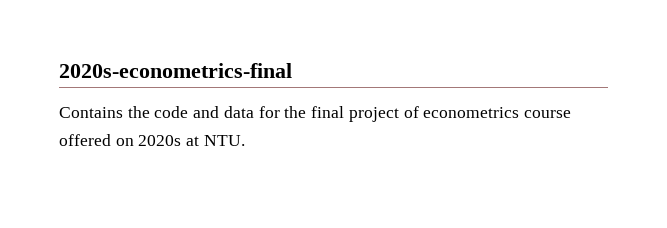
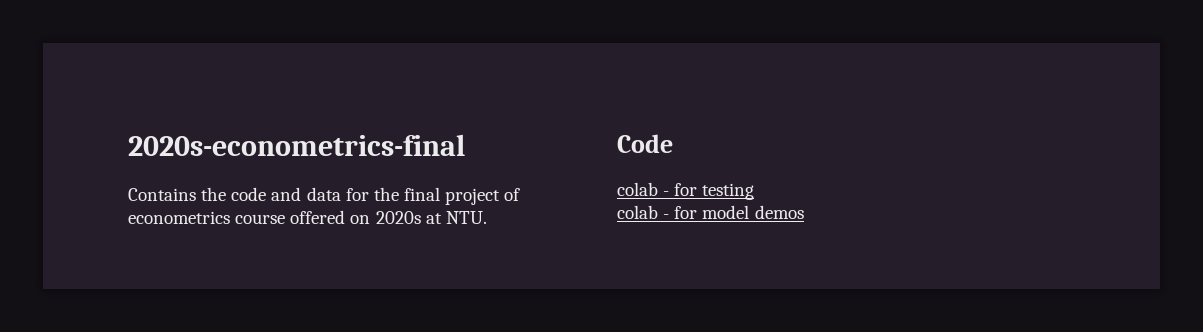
+ Code
+ colab - for testing
+ colab - for model demos

